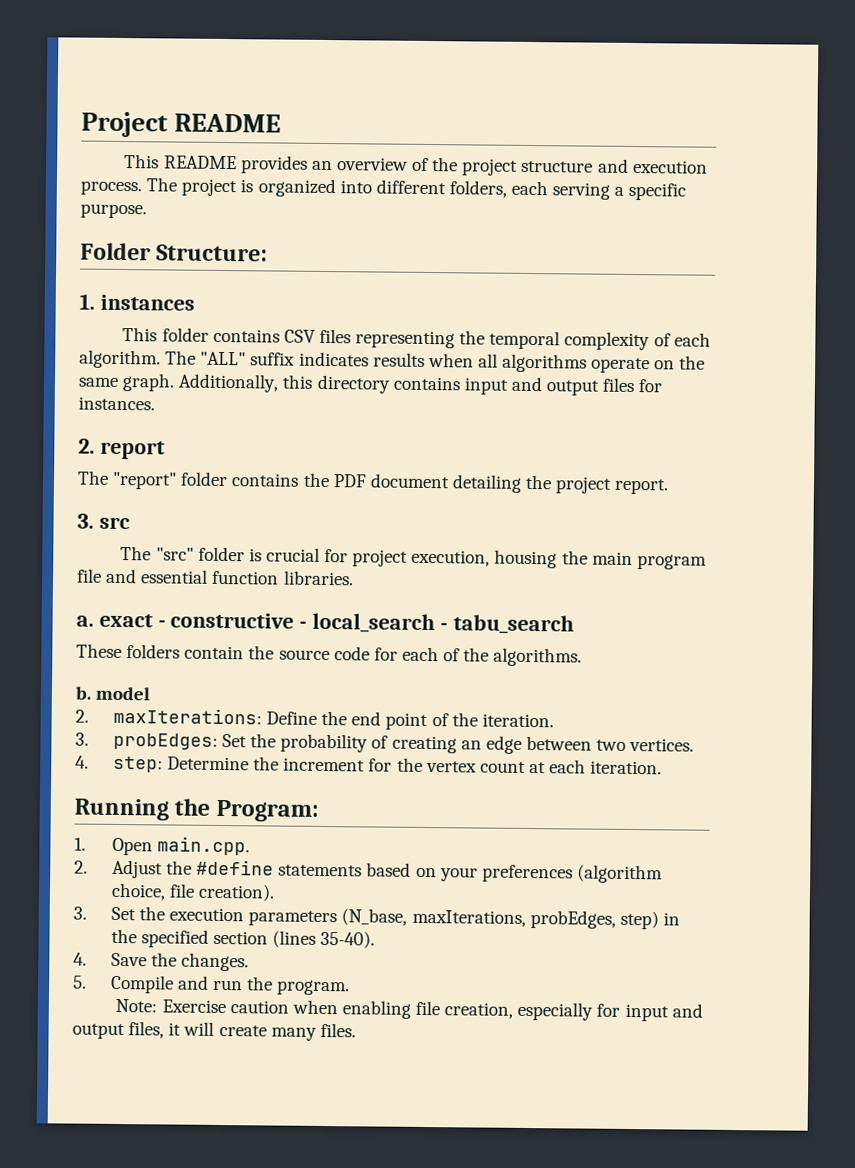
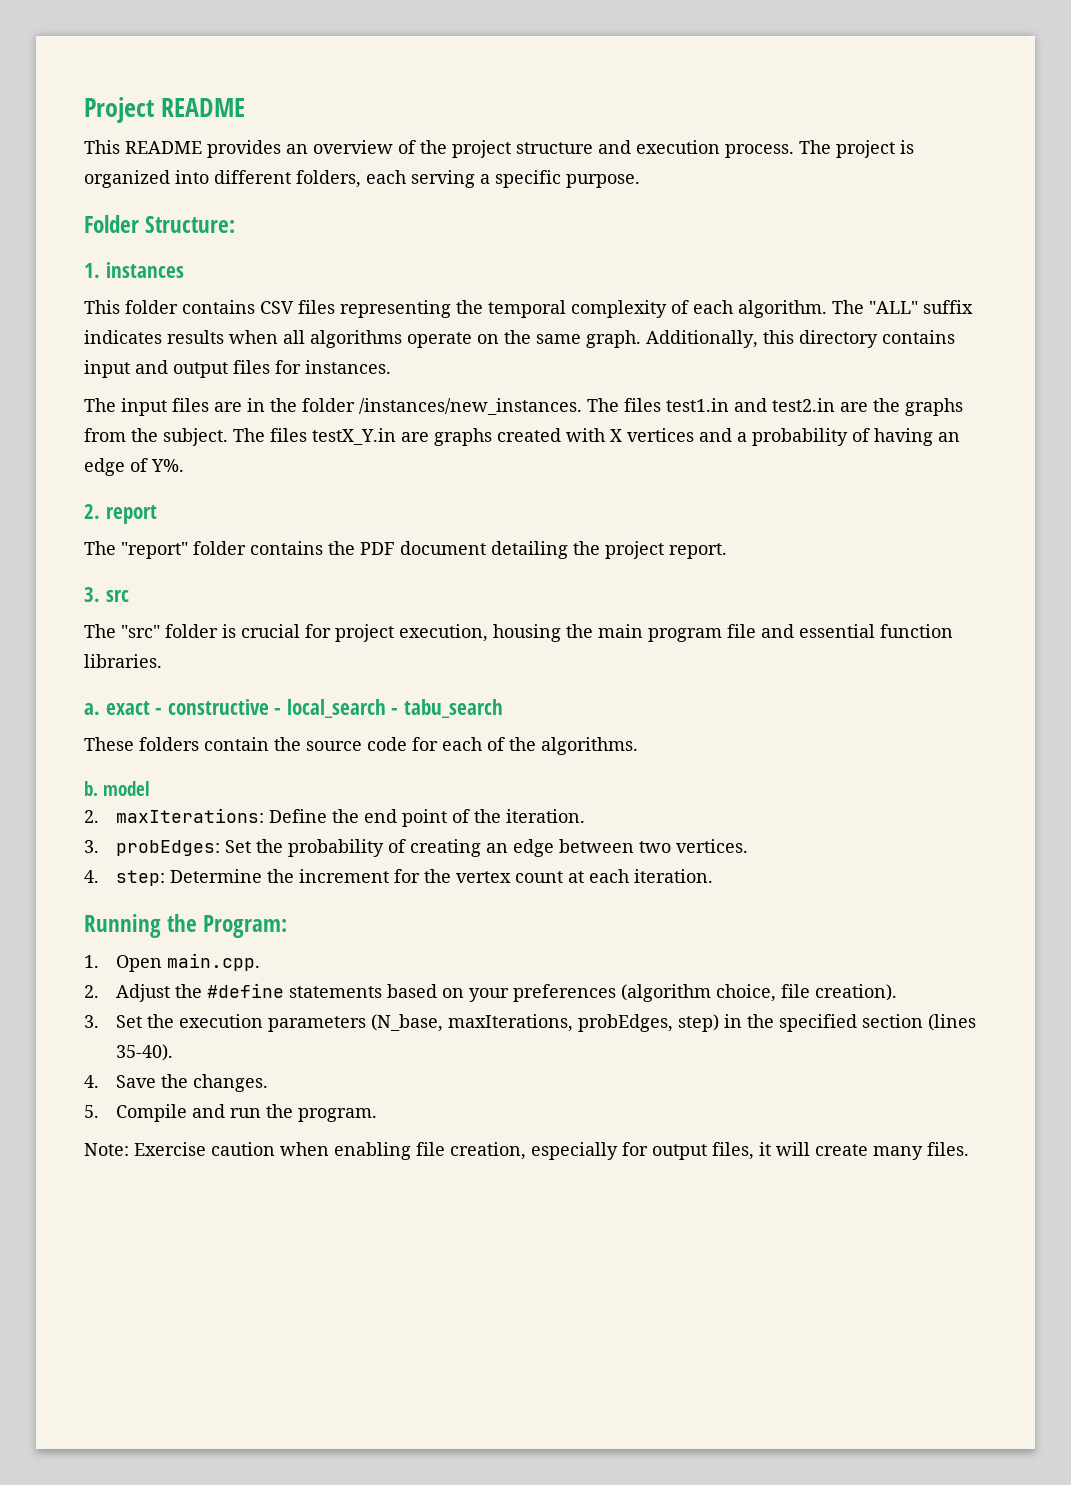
+ The input files are in the folder /instances/new_instances. The files test1.in and test2.in are the graphs from the subject. The files testX_Y.in are graphs created with X vertices and a probability of having an edge of Y%.
- Note: Exercise caution when enabling file creation, especially for input and output files, it will create many files.
+ Note: Exercise caution when enabling file creation, especially for output files, it will create many files.

